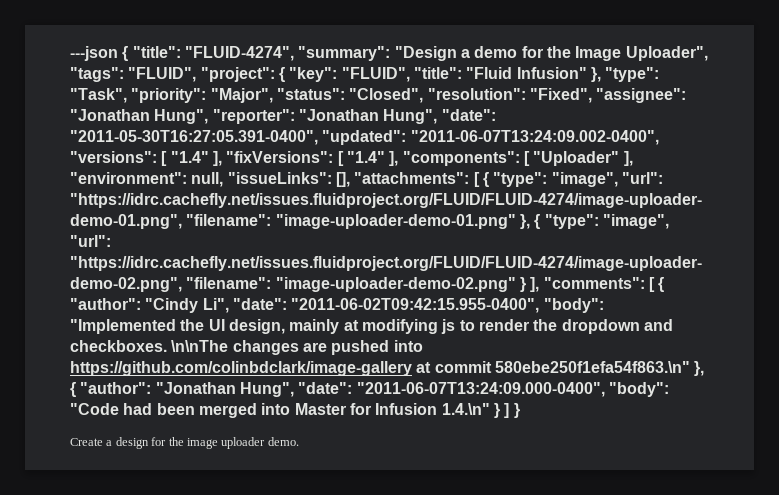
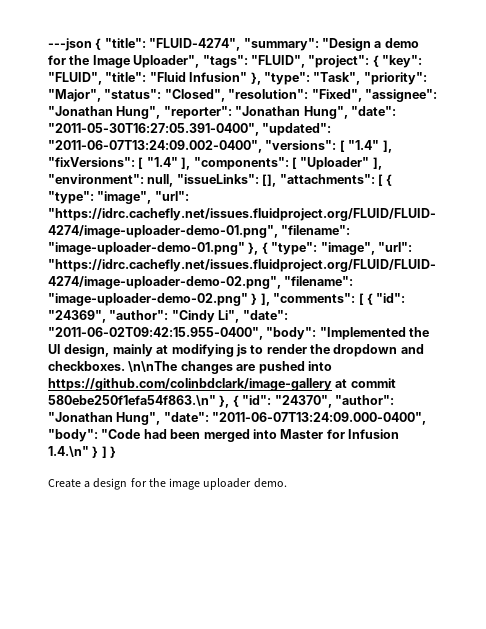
- [ { "author":
+ [ { "id": "24369", "author":
- \n\nThe changes are pushed into https://github.com/colinbdclark/image-gallery at commit 580ebe250f1efa54f863.\n" }, { "author": "Jonathan Hung", "date": "2011-06-07T13:24:09.000-0400", "body": "Code had been merged into Master for Infusion 1.4.\n" } ] }
+ \n\nThe changes are pushed into https://github.com/colinbdclark/image-gallery at commit 580ebe250f1efa54f863.\n" }, { "id": "24370", "author": "Jonathan Hung", "date": "2011-06-07T13:24:09.000-0400", "body": "Code had been merged into Master for Infusion 1.4.\n" } ] }

